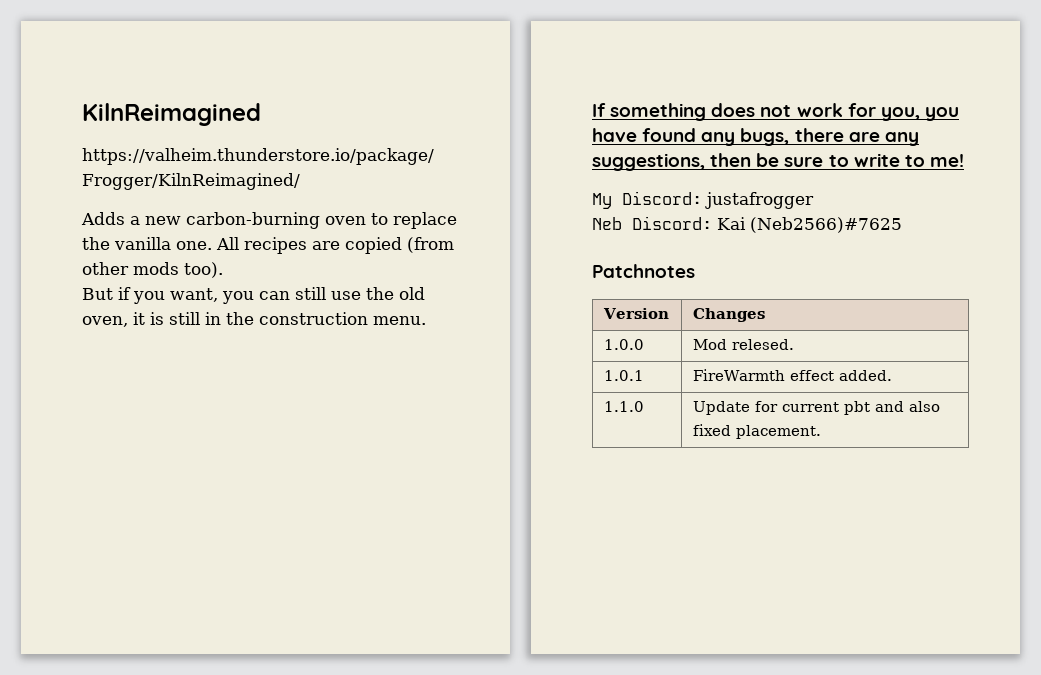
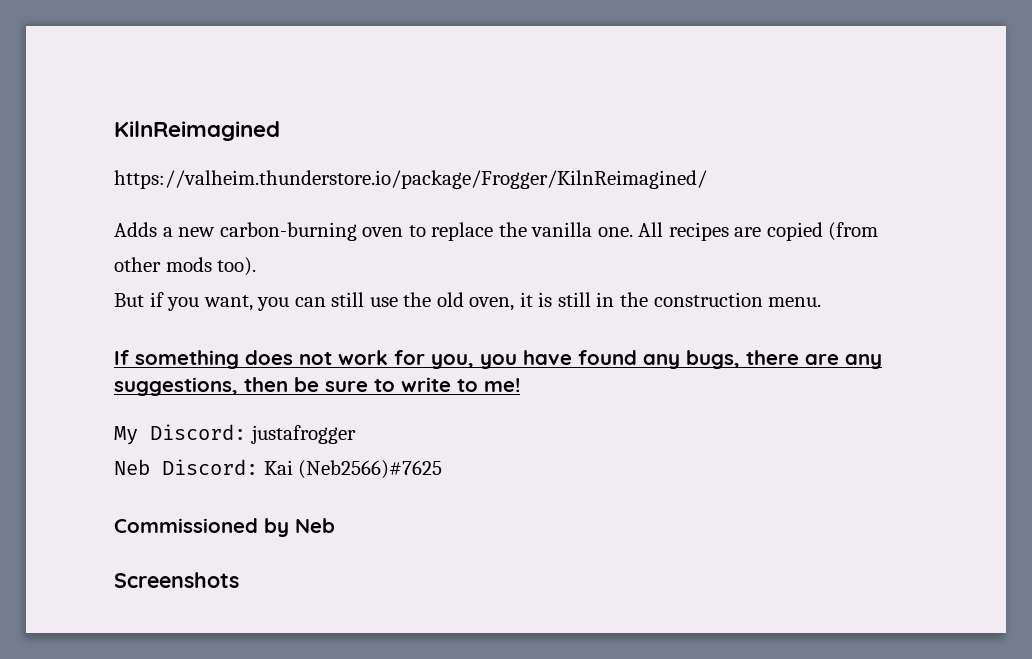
- Patchnotes
- Version | Changes
- 1.0.0 | Mod relesed.
- 1.0.1 | FireWarmth effect added.
- 1.1.0 | Update for current pbt and also fixed placement.
+ Commissioned by Neb
+ Screenshots

